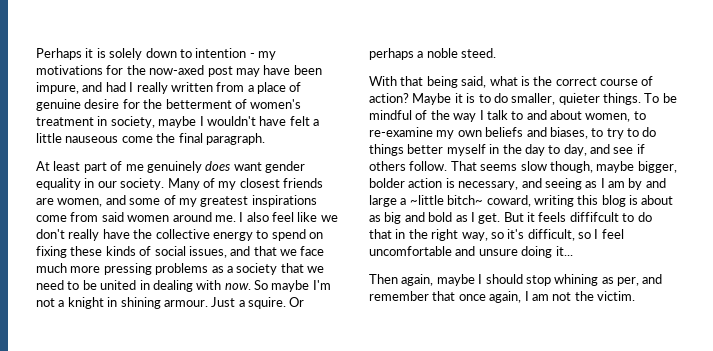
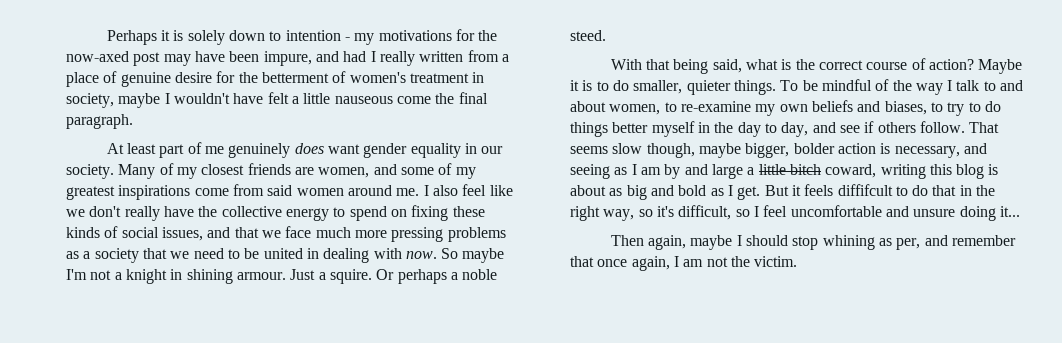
- That seems slow though, maybe bigger, bolder action is necessary, and seeing as I am by and large a ~little bitch~ coward, writing this blog is about as big and bold as I get.
+ That seems slow though, maybe bigger, bolder action is necessary, and seeing as I am by and large a little bitch coward, writing this blog is about as big and bold as I get.

